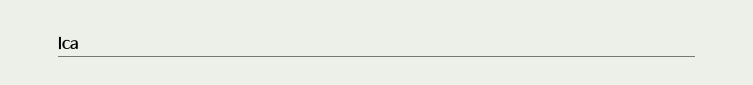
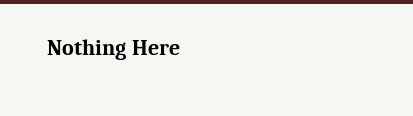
- lca
+ Nothing Here

